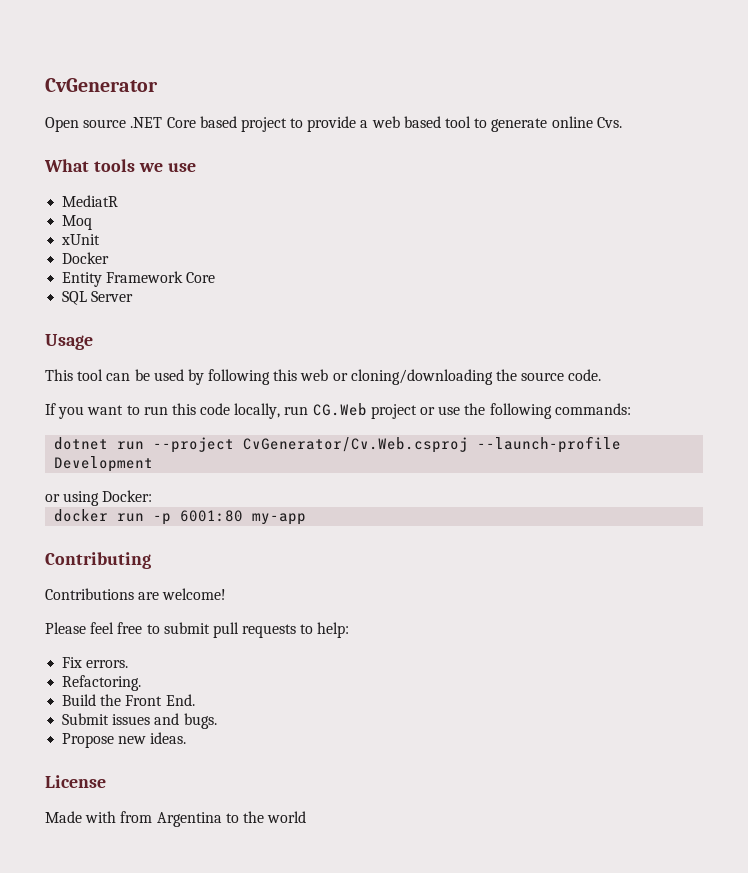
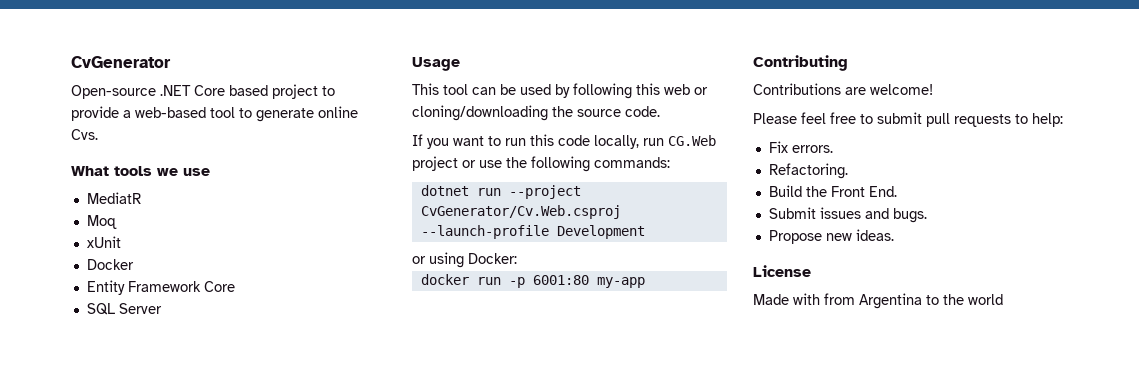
- Open source .NET Core based project to provide a web based tool to generate online Cvs.
+ Open-source .NET Core based project to provide a web-based tool to generate online Cvs.

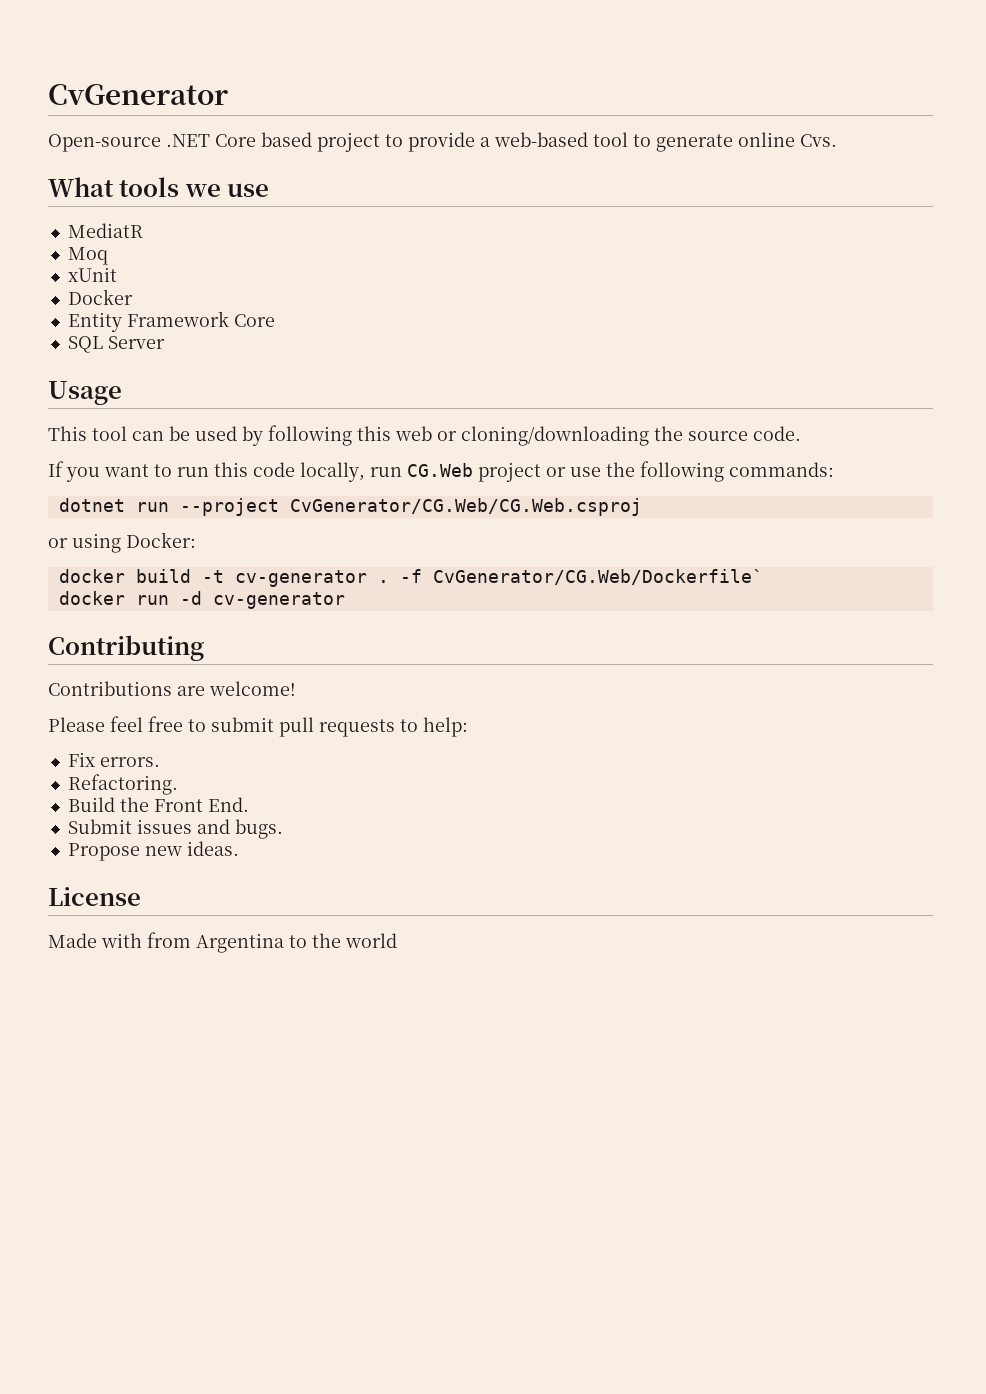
- dotnet run --project CvGenerator/Cv.Web.csproj --launch-profile Development
+ dotnet run --project CvGenerator/CG.Web/CG.Web.csproj
+ docker build -t cv-generator . -f CvGenerator/CG.Web/Dockerfile`
- docker run -p 6001:80 my-app
+ docker run -d cv-generator

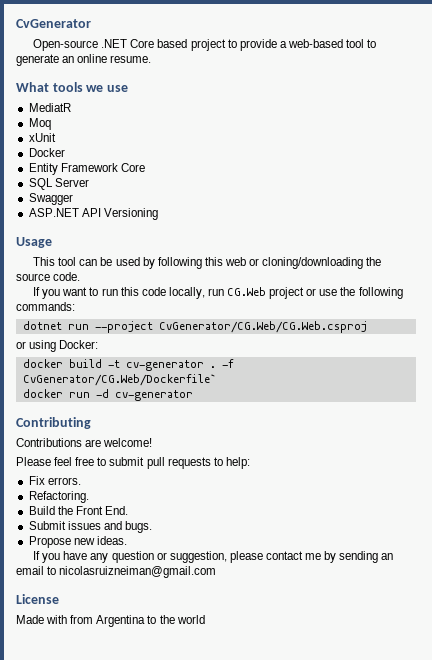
- Open-source .NET Core based project to provide a web-based tool to generate online Cvs.
+ Open-source .NET Core based project to provide a web-based tool to generate an online resume.
+ Swagger
+ ASP.NET API Versioning
+ If you have any question or suggestion, please contact me by sending an email to nicolasruizneiman@gmail.com

